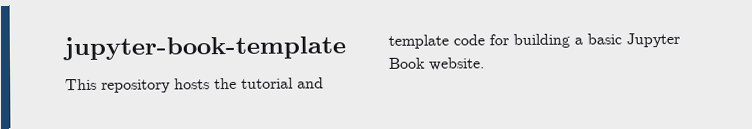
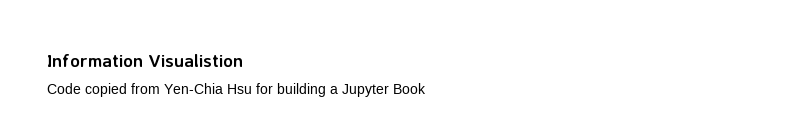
- jupyter-book-template
- This repository hosts the tutorial and template code for building a basic Jupyter Book website.
+ Information Visualistion
+ Code copied from Yen-Chia Hsu for building a Jupyter Book

